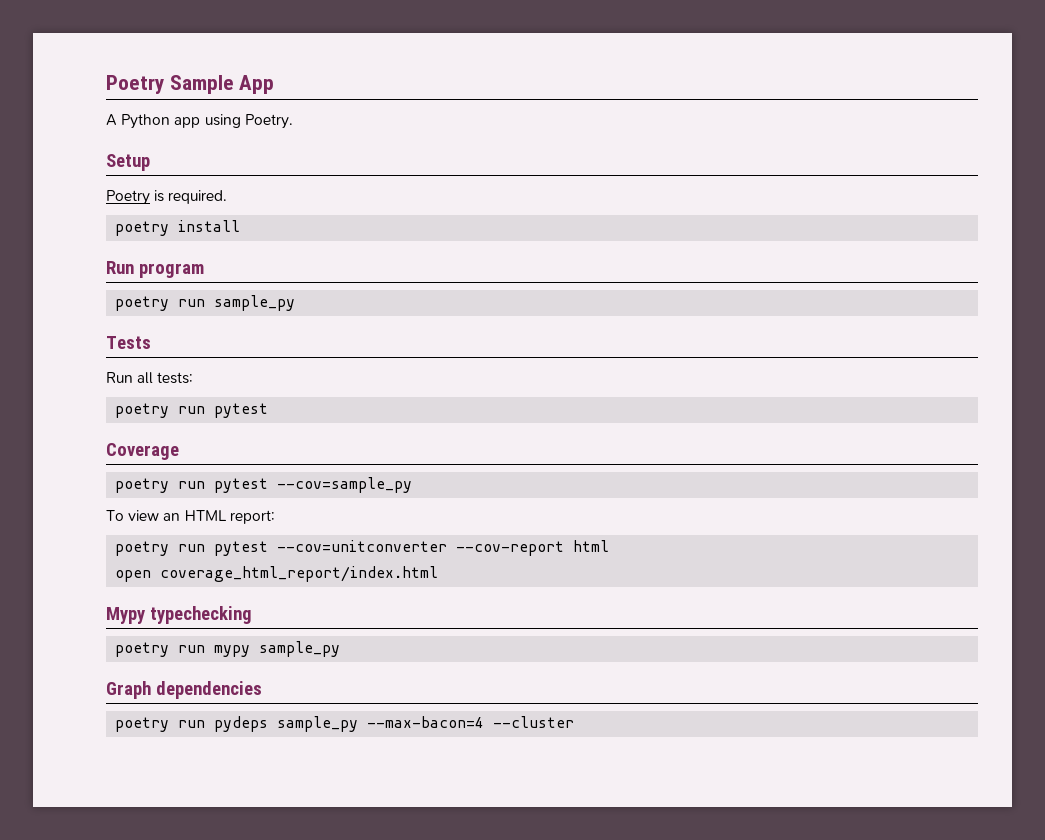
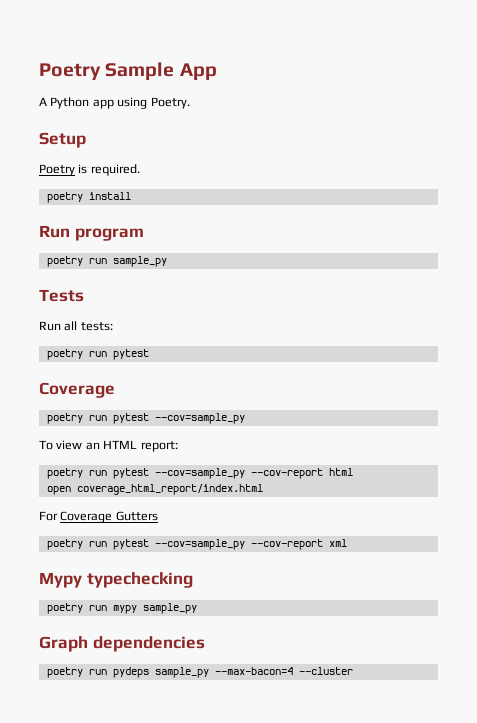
- poetry run pytest --cov=unitconverter --cov-report html
+ poetry run pytest --cov=sample_py --cov-report html
+ For Coverage Gutters
+ poetry run pytest --cov=sample_py --cov-report xml

